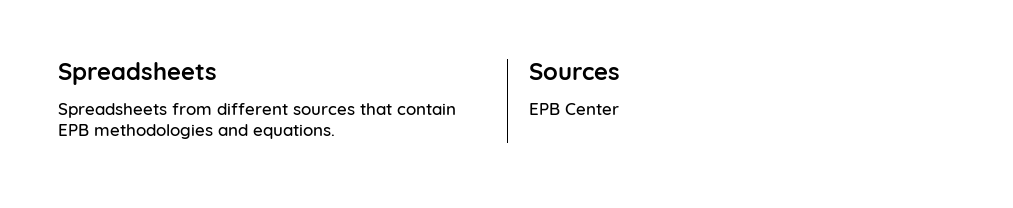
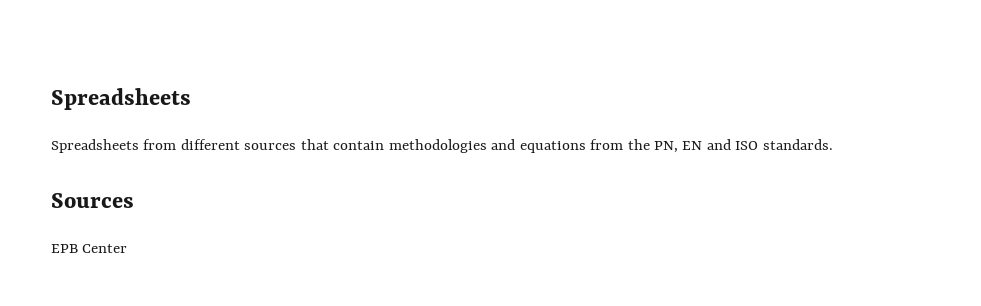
- Spreadsheets from different sources that contain EPB methodologies and equations.
+ Spreadsheets from different sources that contain methodologies and equations from the PN, EN and ISO standards.

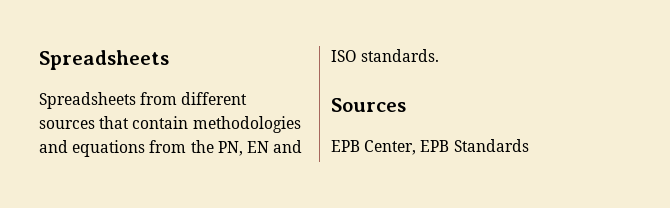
- EPB Center
+ EPB Center, EPB Standards

